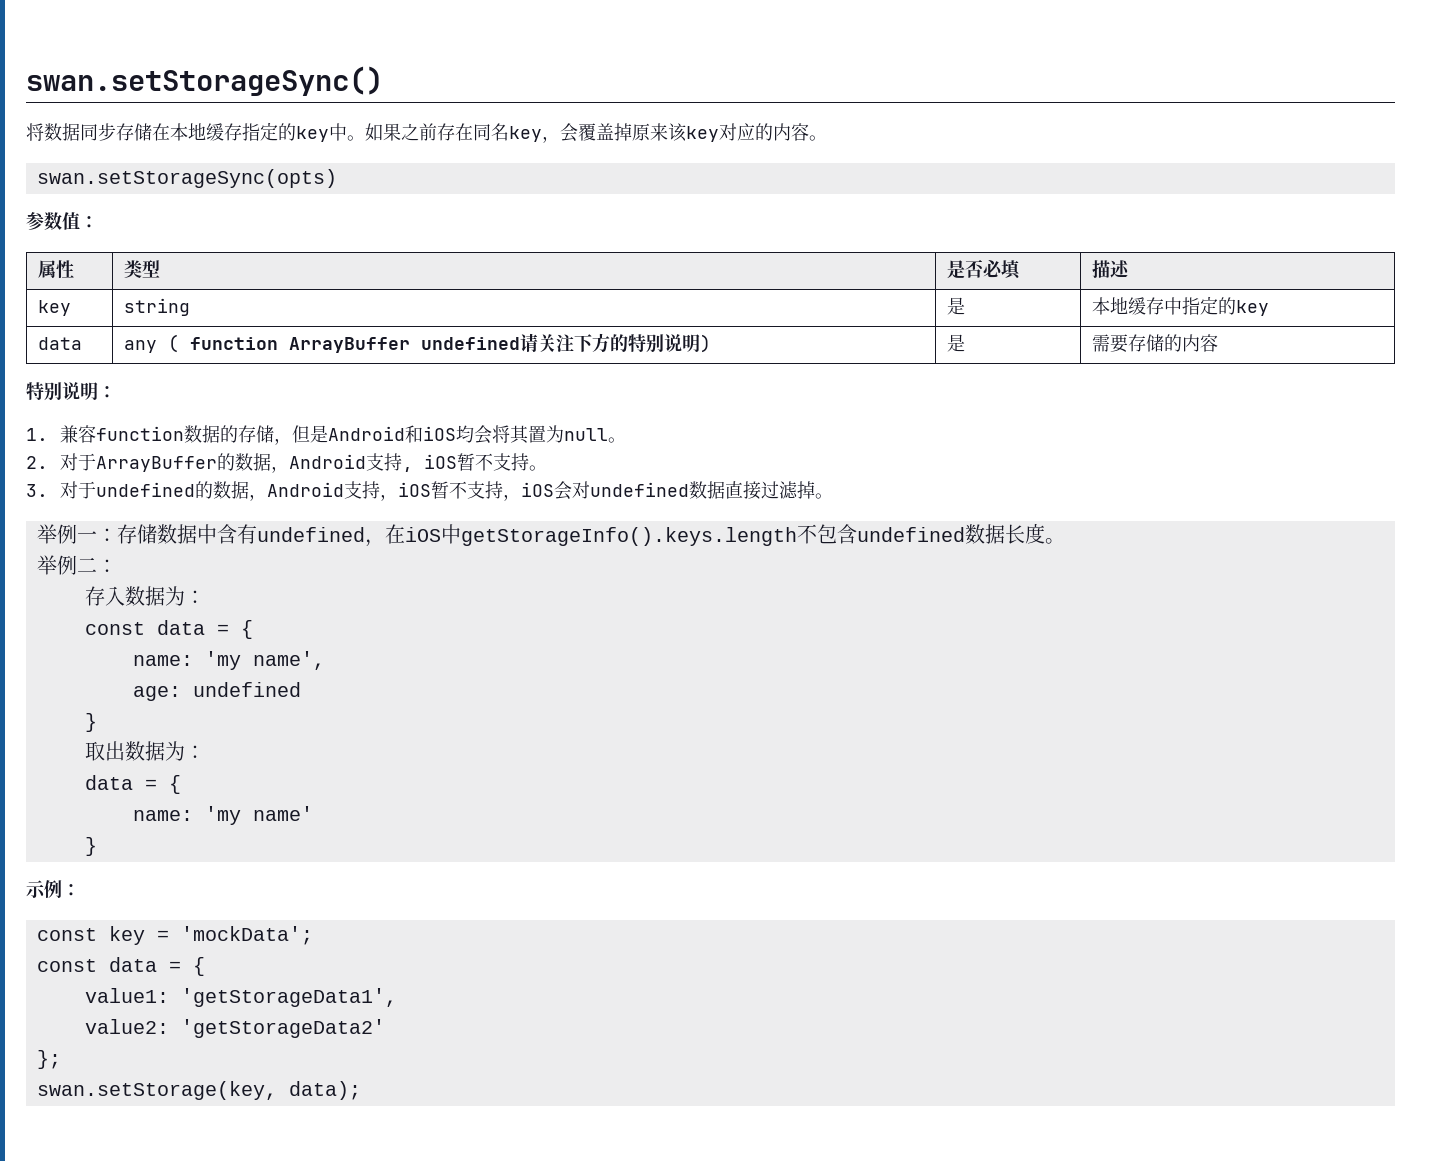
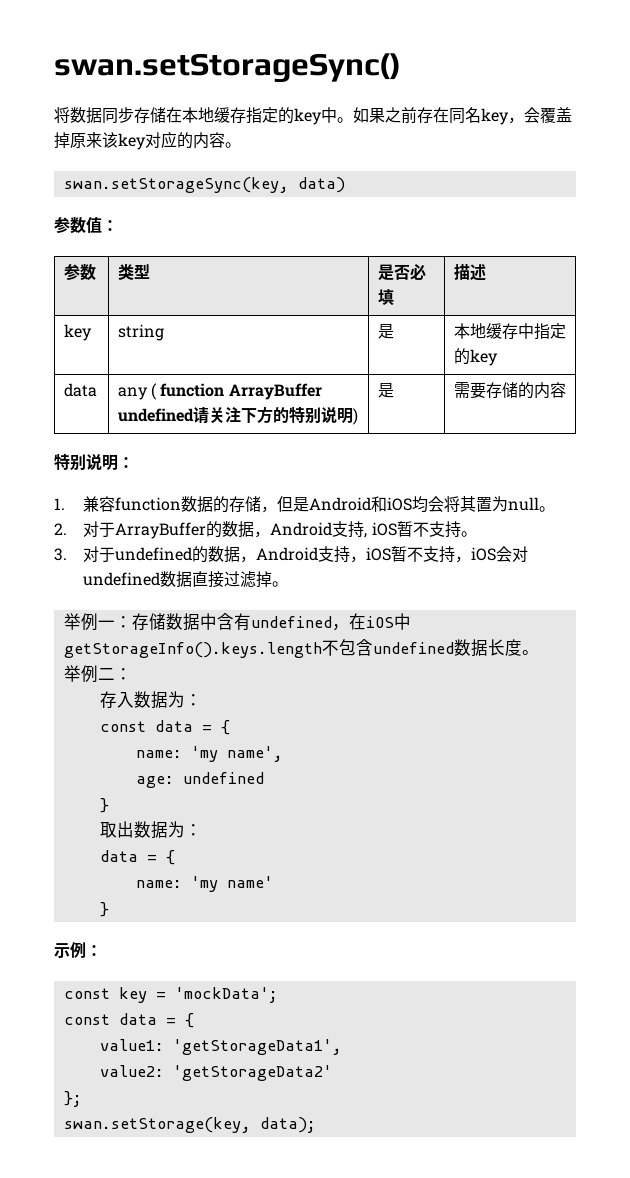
- swan.setStorageSync(opts)
+ swan.setStorageSync(key, data)
- 属性 | 类型 | 是否必填 | 描述
+ 参数 | 类型 | 是否必填 | 描述

